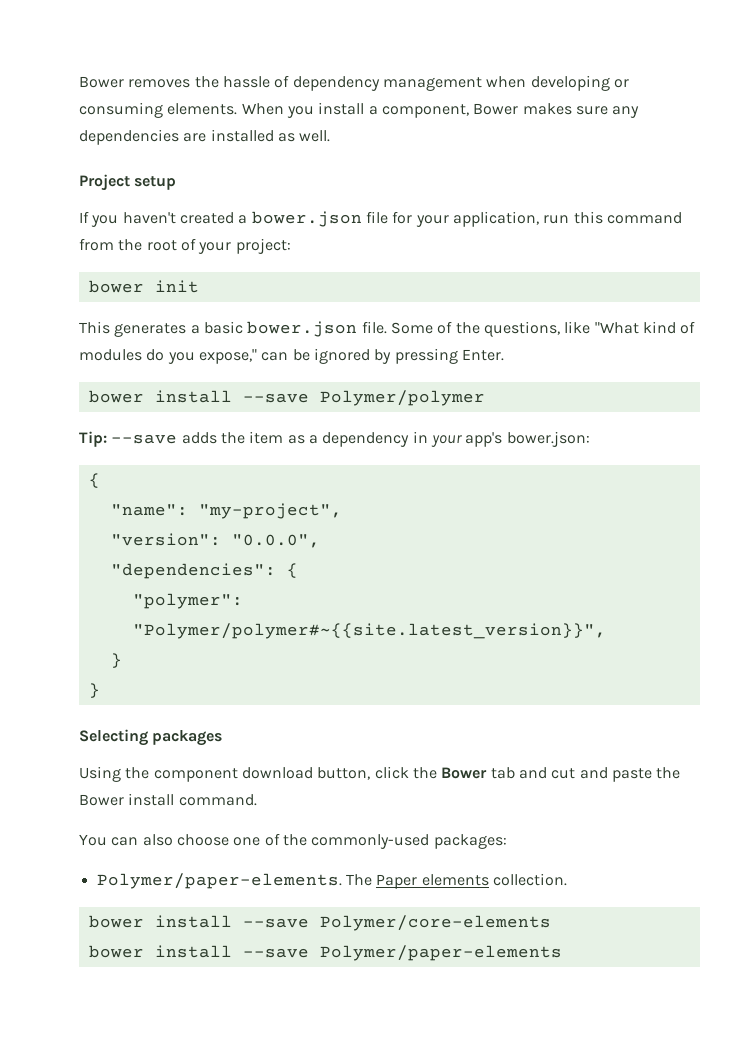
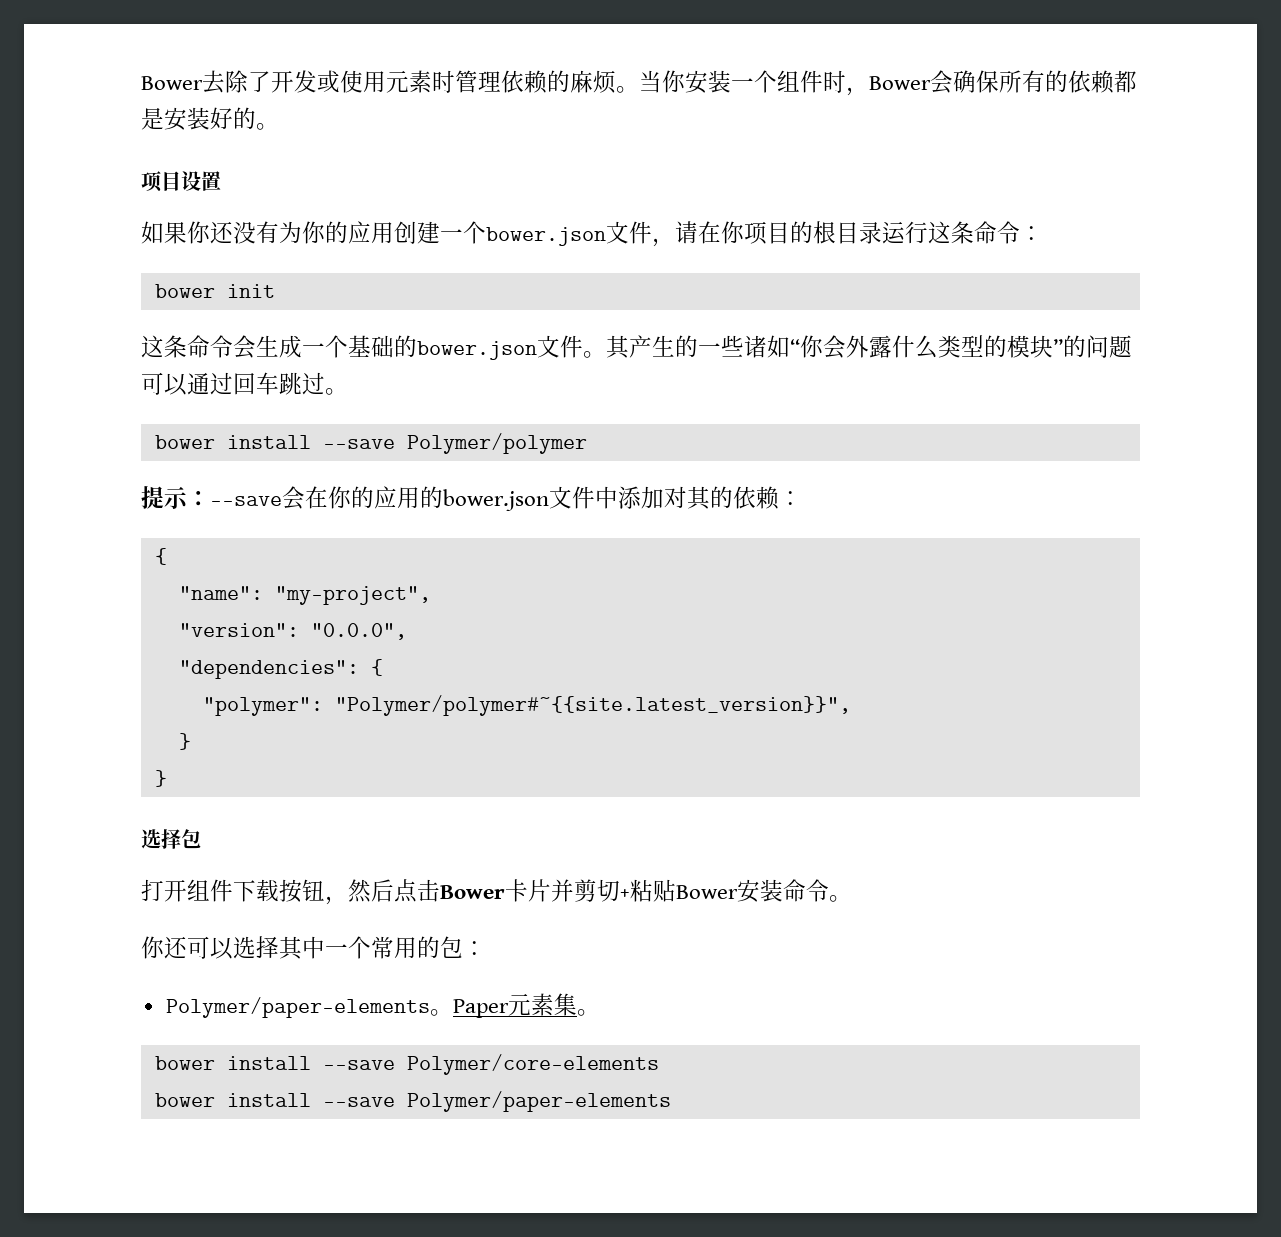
- Bower removes the hassle of dependency management when developing or consuming elements. When you install a component, Bower makes sure any dependencies are installed as well.
- Project setup
- If you haven't created a bower.json file for your application, run this command from the root of your project:
+ Bower去除了开发或使用元素时管理依赖的麻烦。当你安装一个组件时，Bower会确保所有的依赖都是安装好的。
+ 项目设置
+ 如果你还没有为你的应用创建一个bower.json文件，请在你项目的根目录运行这条命令：
  bower init
- This generates a basic bower.json file. Some of the questions, like "What kind of modules do you expose," can be ignored by pressing Enter.
+ 这条命令会生成一个基础的bower.json文件。其产生的一些诸如“你会外露什么类型的模块”的问题可以通过回车跳过。
  bower install --save Polymer/polymer
- Tip: --save adds the item as a dependency in your app's bower.json:
+ 提示：--save会在你的应用的bower.json文件中添加对其的依赖：
- Selecting packages
- Using the component download button, click the Bower tab and cut and paste the Bower install command.
- You can also choose one of the commonly-used packages:
- Polymer/paper-elements. The Paper elements collection.
+ 选择包
+ 打开组件下载按钮，然后点击Bower卡片并剪切+粘贴Bower安装命令。
+ 你还可以选择其中一个常用的包：
+ Polymer/paper-elements。Paper元素集。

